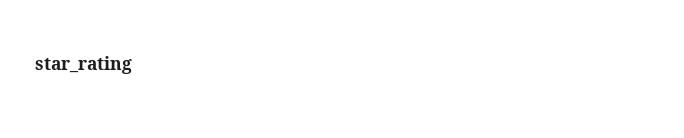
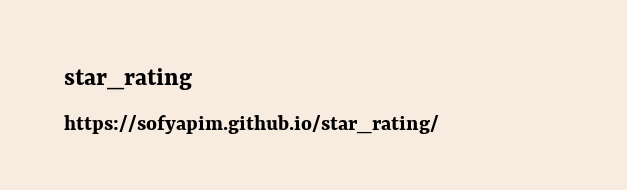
+ https://sofyapim.github.io/star_rating/

